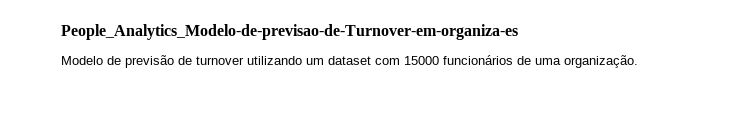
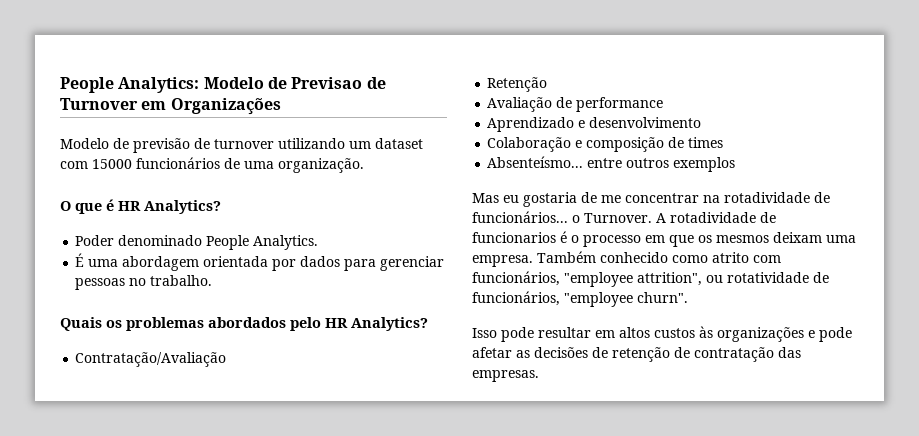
- People_Analytics_Modelo-de-previsao-de-Turnover-em-organiza-es
+ People Analytics: Modelo de Previsao de Turnover em Organizações
+ O que é HR Analytics?
+ Poder denominado People Analytics.
+ É uma abordagem orientada por dados para gerenciar pessoas no trabalho.
+ Quais os problemas abordados pelo HR Analytics?
+ Contratação/Avaliação
+ Retenção
+ Avaliação de performance
+ Aprendizado e desenvolvimento
+ Colaboração e composição de times
+ Absenteísmo... entre outros exemplos
+ Mas eu gostaria de me concentrar na rotadividade de funcionários... o Turnover. A rotadividade de funcionarios é o processo em que os mesmos deixam uma empresa. Também conhecido como atrito com funcionários, "employee attrition", ou rotatividade de funcionários, "employee churn".
+ Isso pode resultar em altos custos às organizações e pode afetar as decisões de retenção de contratação das empresas.

